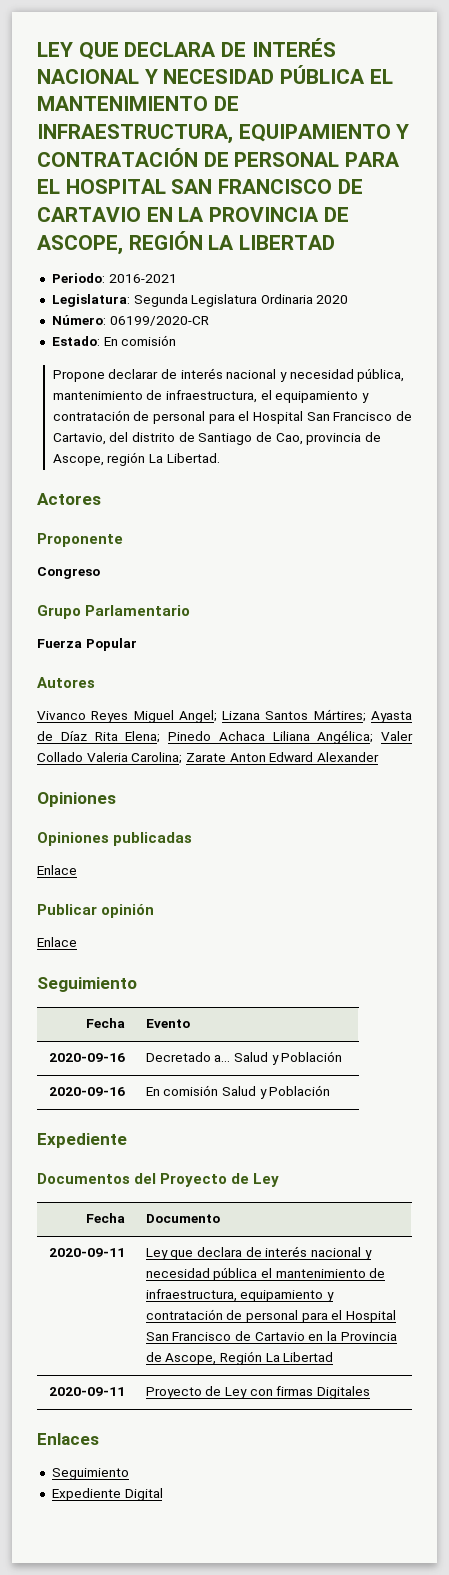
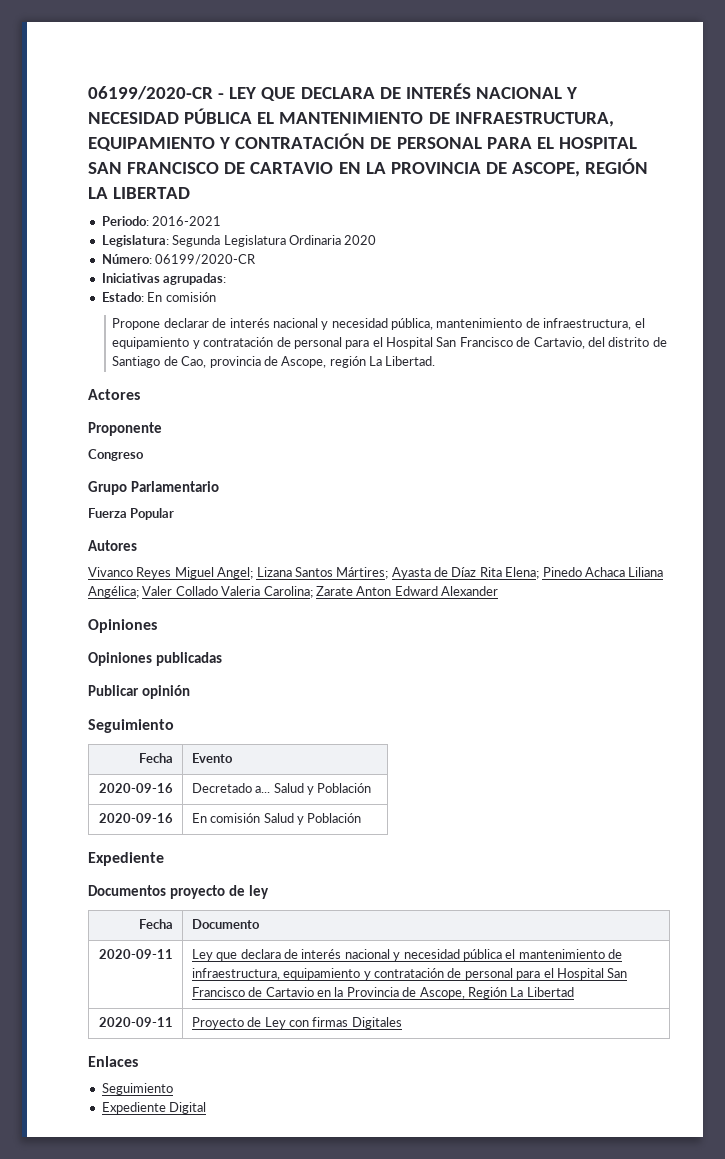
- LEY QUE DECLARA DE INTERÉS NACIONAL Y NECESIDAD PÚBLICA EL MANTENIMIENTO DE INFRAESTRUCTURA, EQUIPAMIENTO Y CONTRATACIÓN DE PERSONAL PARA EL HOSPITAL SAN FRANCISCO DE CARTAVIO EN LA PROVINCIA DE ASCOPE, REGIÓN LA LIBERTAD
+ 06199/2020-CR - LEY QUE DECLARA DE INTERÉS NACIONAL Y NECESIDAD PÚBLICA EL MANTENIMIENTO DE INFRAESTRUCTURA, EQUIPAMIENTO Y CONTRATACIÓN DE PERSONAL PARA EL HOSPITAL SAN FRANCISCO DE CARTAVIO EN LA PROVINCIA DE ASCOPE, REGIÓN LA LIBERTAD
+ Iniciativas agrupadas:
  Opiniones publicadas
- Enlace
  Publicar opinión
- Enlace
- Documentos del Proyecto de Ley
+ Documentos proyecto de ley

